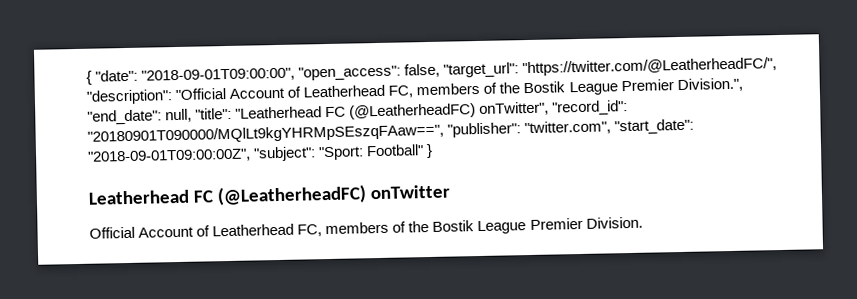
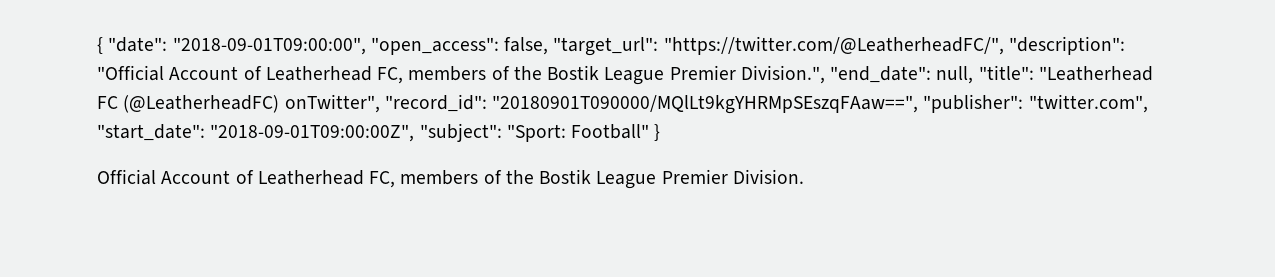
- Leatherhead FC (@LeatherheadFC) onTwitter

